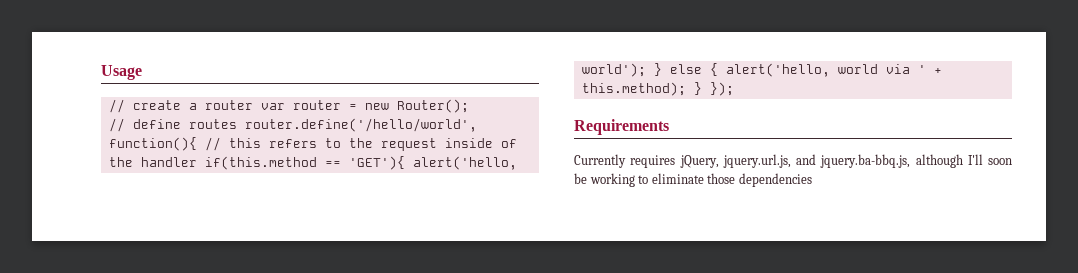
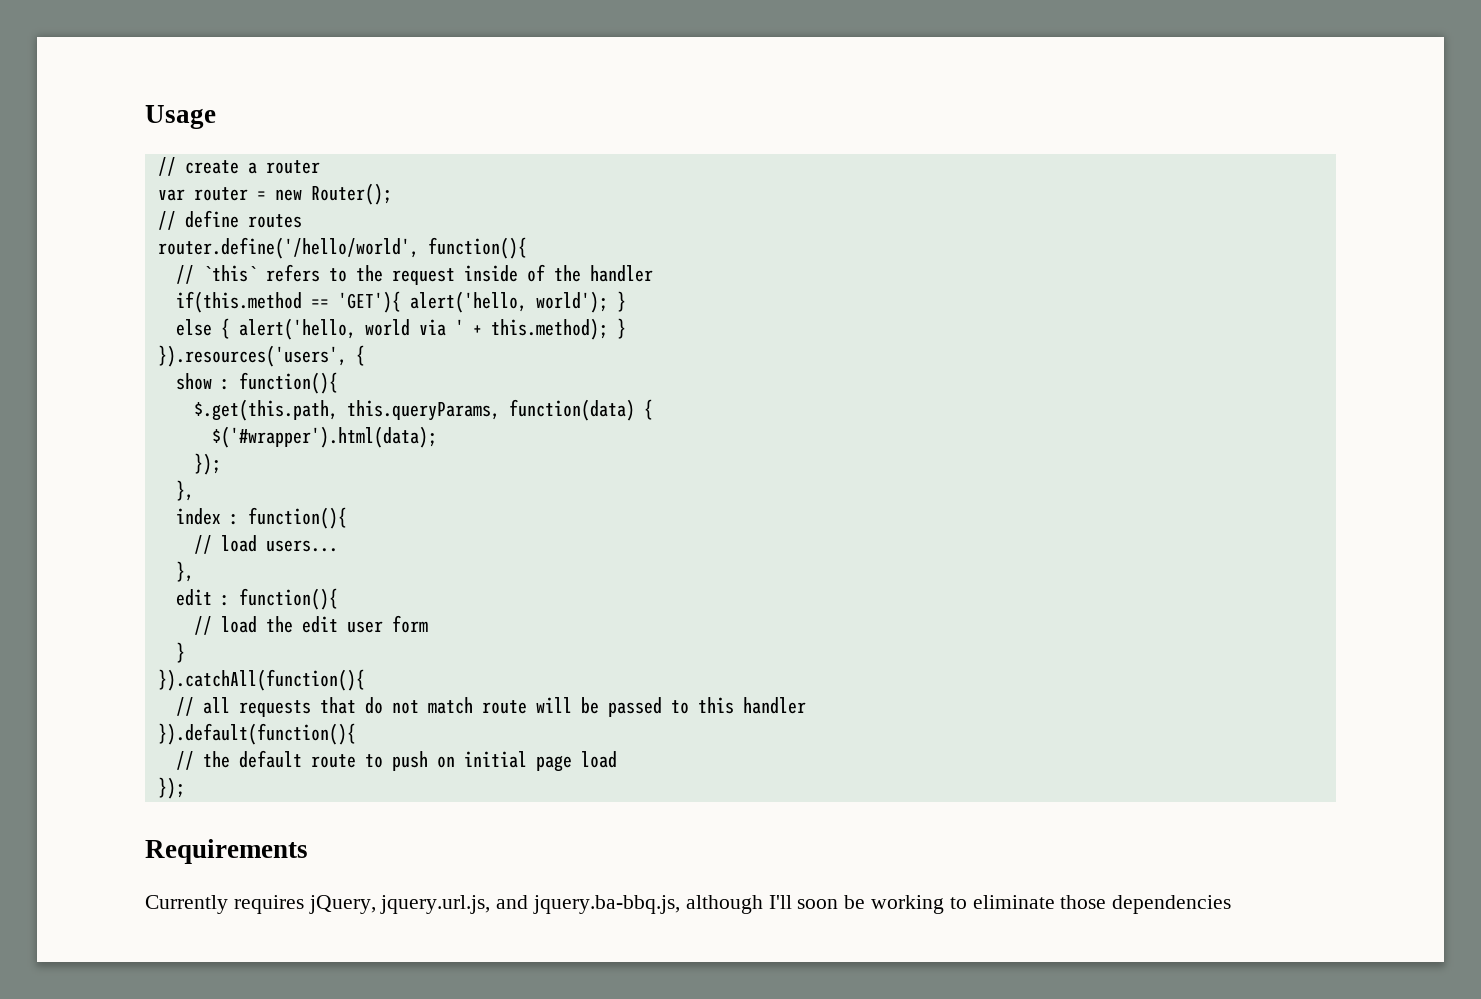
- // create a router var router = new Router();
+ // create a router
+ var router = new Router();
- // define routes router.define('/hello/world', function(){ // this refers to the request inside of the handler if(this.method == 'GET'){ alert('hello, world'); } else { alert('hello, world via ' + this.method); } });
+ // define routes
+ router.define('/hello/world', function(){
+ // `this` refers to the request inside of the handler
+ if(this.method == 'GET'){ alert('hello, world'); }
+ else { alert('hello, world via ' + this.method); }
+ }).resources('users', {
+ show : function(){
+ $.get(this.path, this.queryParams, function(data) {
+ $('#wrapper').html(data);
+ });
+ },
+ index : function(){
+ // load users...
+ },
+ edit : function(){
+ // load the edit user form
+ }
+ }).catchAll(function(){
+ // all requests that do not match route will be passed to this handler
+ }).default(function(){
+ // the default route to push on initial page load
+ });

